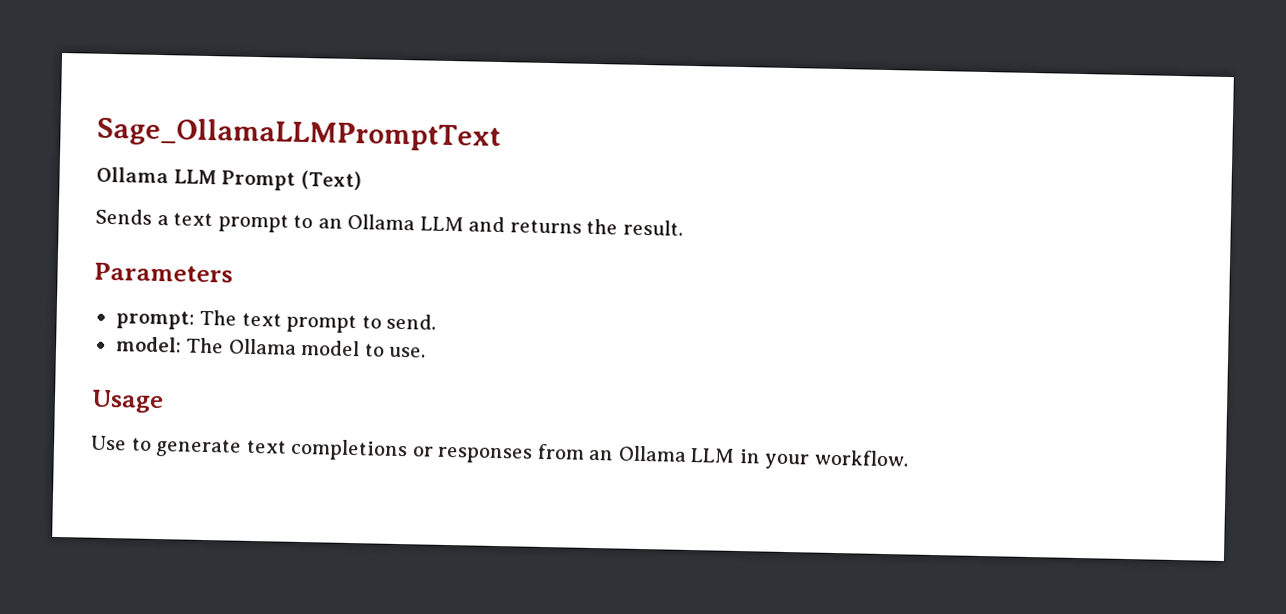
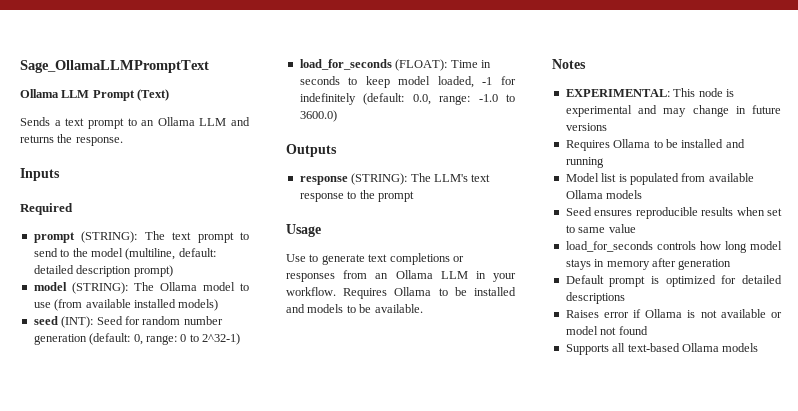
- Sends a text prompt to an Ollama LLM and returns the result.
- Parameters
- prompt: The text prompt to send.
- model: The Ollama model to use.
+ Sends a text prompt to an Ollama LLM and returns the response.
+ Inputs
+ Required
+ prompt (STRING): The text prompt to send to the model (multiline, default: detailed description prompt)
+ model (STRING): The Ollama model to use (from available installed models)
+ seed (INT): Seed for random number generation (default: 0, range: 0 to 2^32-1)
+ load_for_seconds (FLOAT): Time in seconds to keep model loaded, -1 for indefinitely (default: 0.0, range: -1.0 to 3600.0)
+ Outputs
+ response (STRING): The LLM's text response to the prompt
+ Requires Ollama to be installed and models to be available.
+ Notes
+ EXPERIMENTAL: This node is experimental and may change in future versions
+ Requires Ollama to be installed and running
+ Model list is populated from available Ollama models
+ Seed ensures reproducible results when set to same value
+ load_for_seconds controls how long model stays in memory after generation
+ Default prompt is optimized for detailed descriptions
+ Raises error if Ollama is not available or model not found
+ Supports all text-based Ollama models

